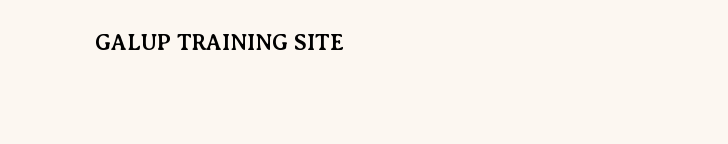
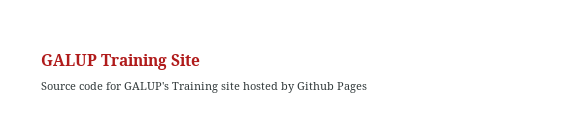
- GALUP TRAINING SITE
+ GALUP Training Site
+ Source code for GALUP's Training site hosted by Github Pages

